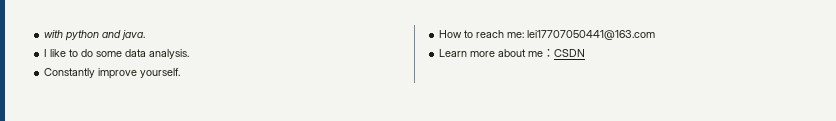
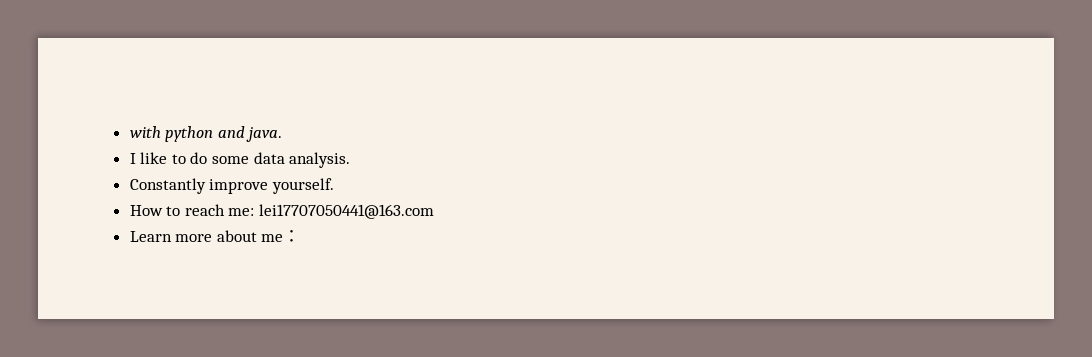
- Learn more about me：CSDN
+ Learn more about me：

